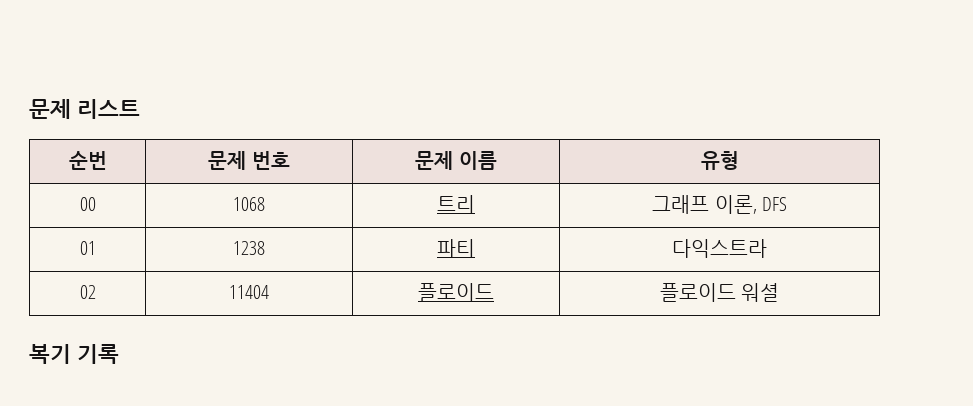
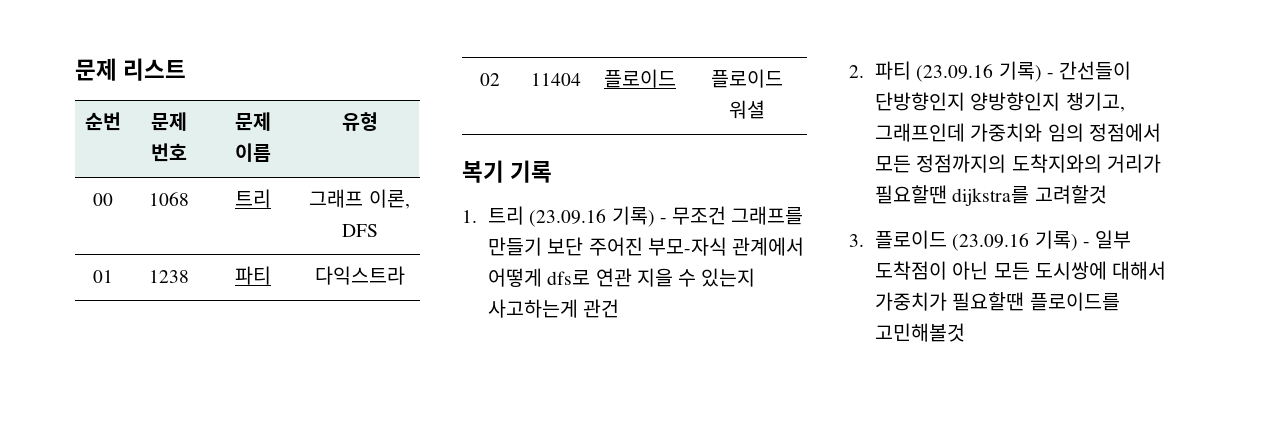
+ 1. 트리 (23.09.16 기록) - 무조건 그래프를 만들기 보단 주어진 부모-자식 관계에서 어떻게 dfs로 연관 지을 수 있는지 사고하는게 관건
+ 2. 파티 (23.09.16 기록) - 간선들이 단방향인지 양방향인지 챙기고, 그래프인데 가중치와 임의 정점에서 모든 정점까지의 도착지와의 거리가 필요할땐 dijkstra를 고려할것
+ 3. 플로이드 (23.09.16 기록) - 일부 도착점이 아닌 모든 도시쌍에 대해서 가중치가 필요할땐 플로이드를 고민해볼것

